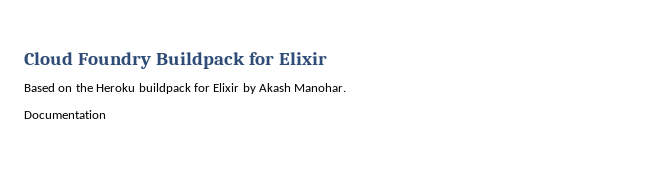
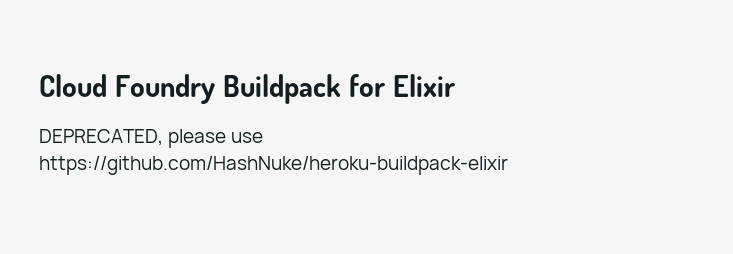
- Based on the Heroku buildpack for Elixir by Akash Manohar.
- Documentation
+ DEPRECATED, please use https://github.com/HashNuke/heroku-buildpack-elixir

